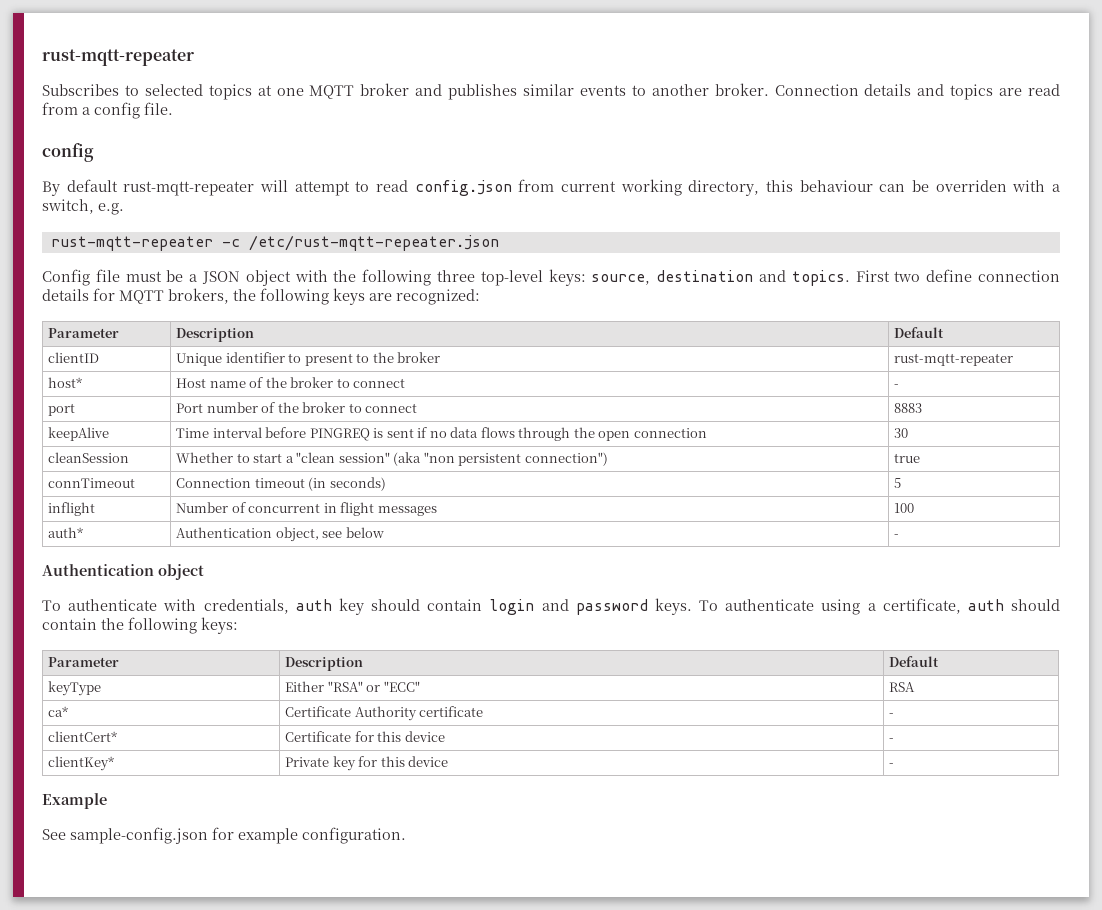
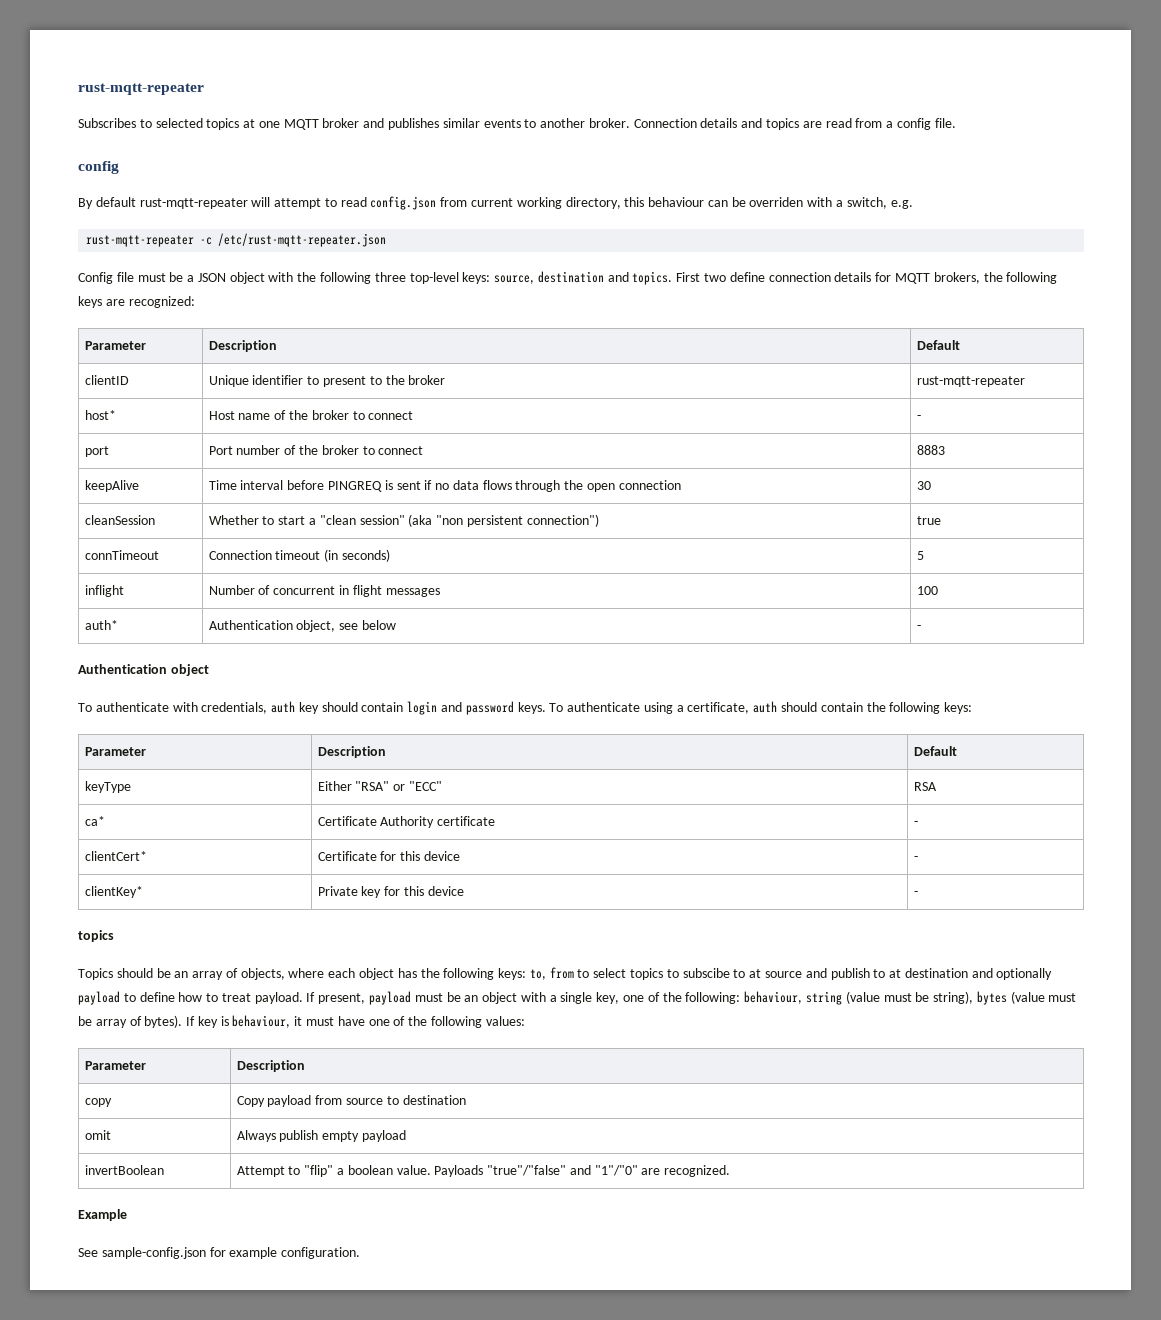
  clientKey* | Private key for this device | -
+ topics
+ Topics should be an array of objects, where each object has the following keys: to, from to select topics to subscibe to at source and publish to at destination and optionally payload to define how to treat payload. If present, payload must be an object with a single key, one of the following: behaviour, string (value must be string), bytes (value must be array of bytes). If key is behaviour, it must have one of the following values:
+ Parameter | Description
+ copy | Copy payload from source to destination
+ omit | Always publish empty payload
+ invertBoolean | Attempt to "flip" a boolean value. Payloads "true"/"false" and "1"/"0" are recognized.

